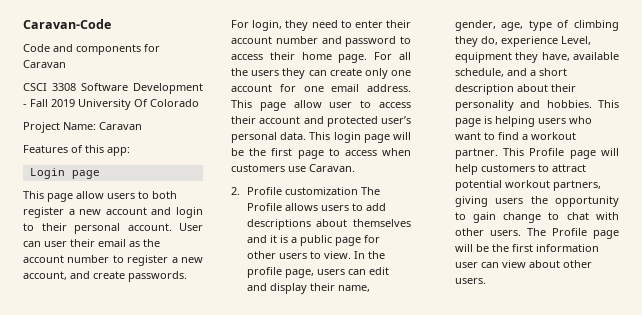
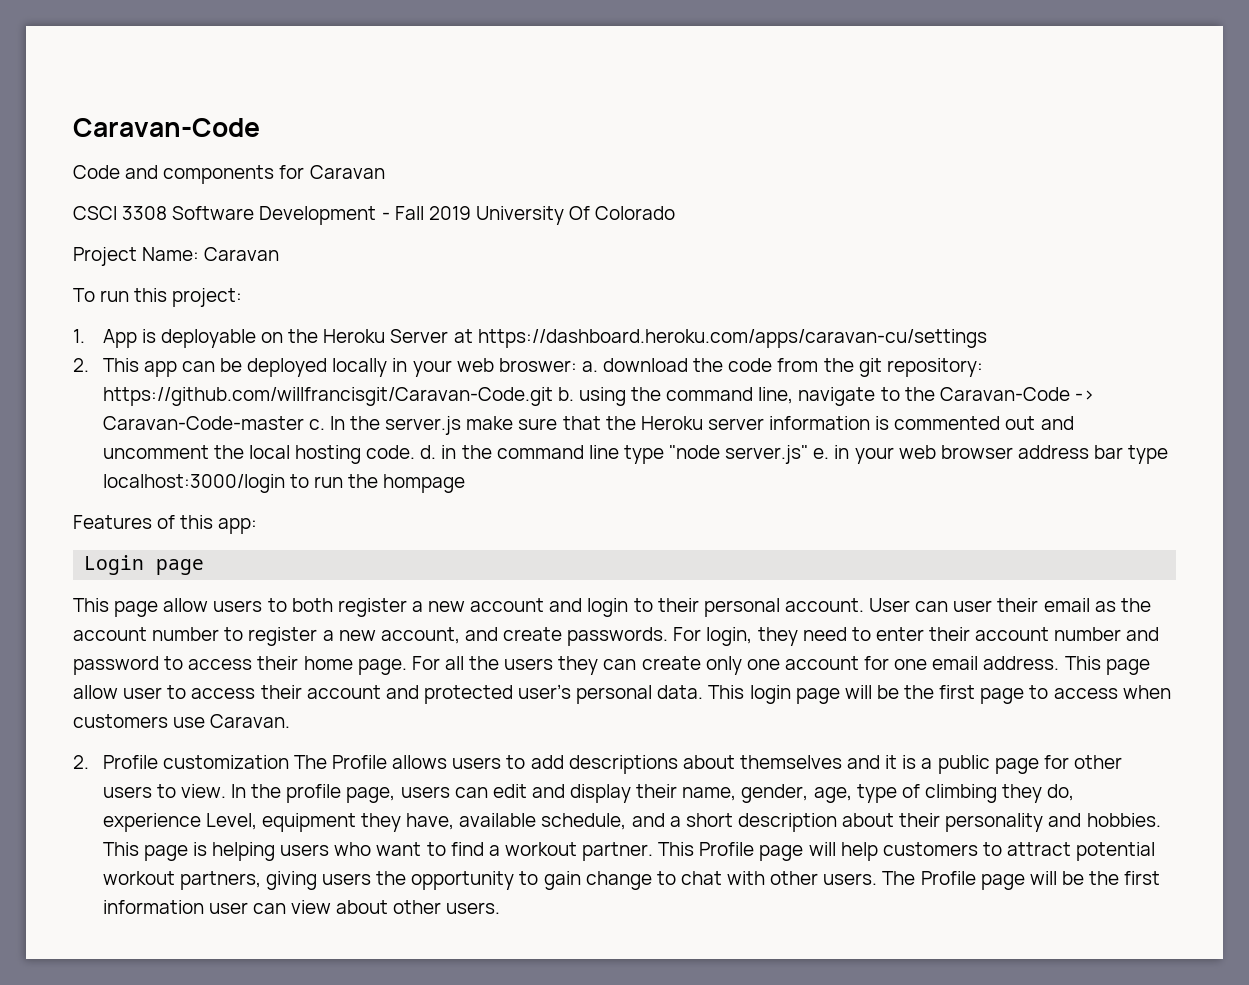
+ To run this project:
+ 1. App is deployable on the Heroku Server at https://dashboard.heroku.com/apps/caravan-cu/settings
+ 2. This app can be deployed locally in your web broswer: a. download the code from the git repository: https://github.com/willfrancisgit/Caravan-Code.git b. using the command line, navigate to the Caravan-Code -> Caravan-Code-master c. In the server.js make sure that the Heroku server information is commented out and uncomment the local hosting code. d. in the command line type "node server.js" e. in your web browser address bar type localhost:3000/login to run the hompage

